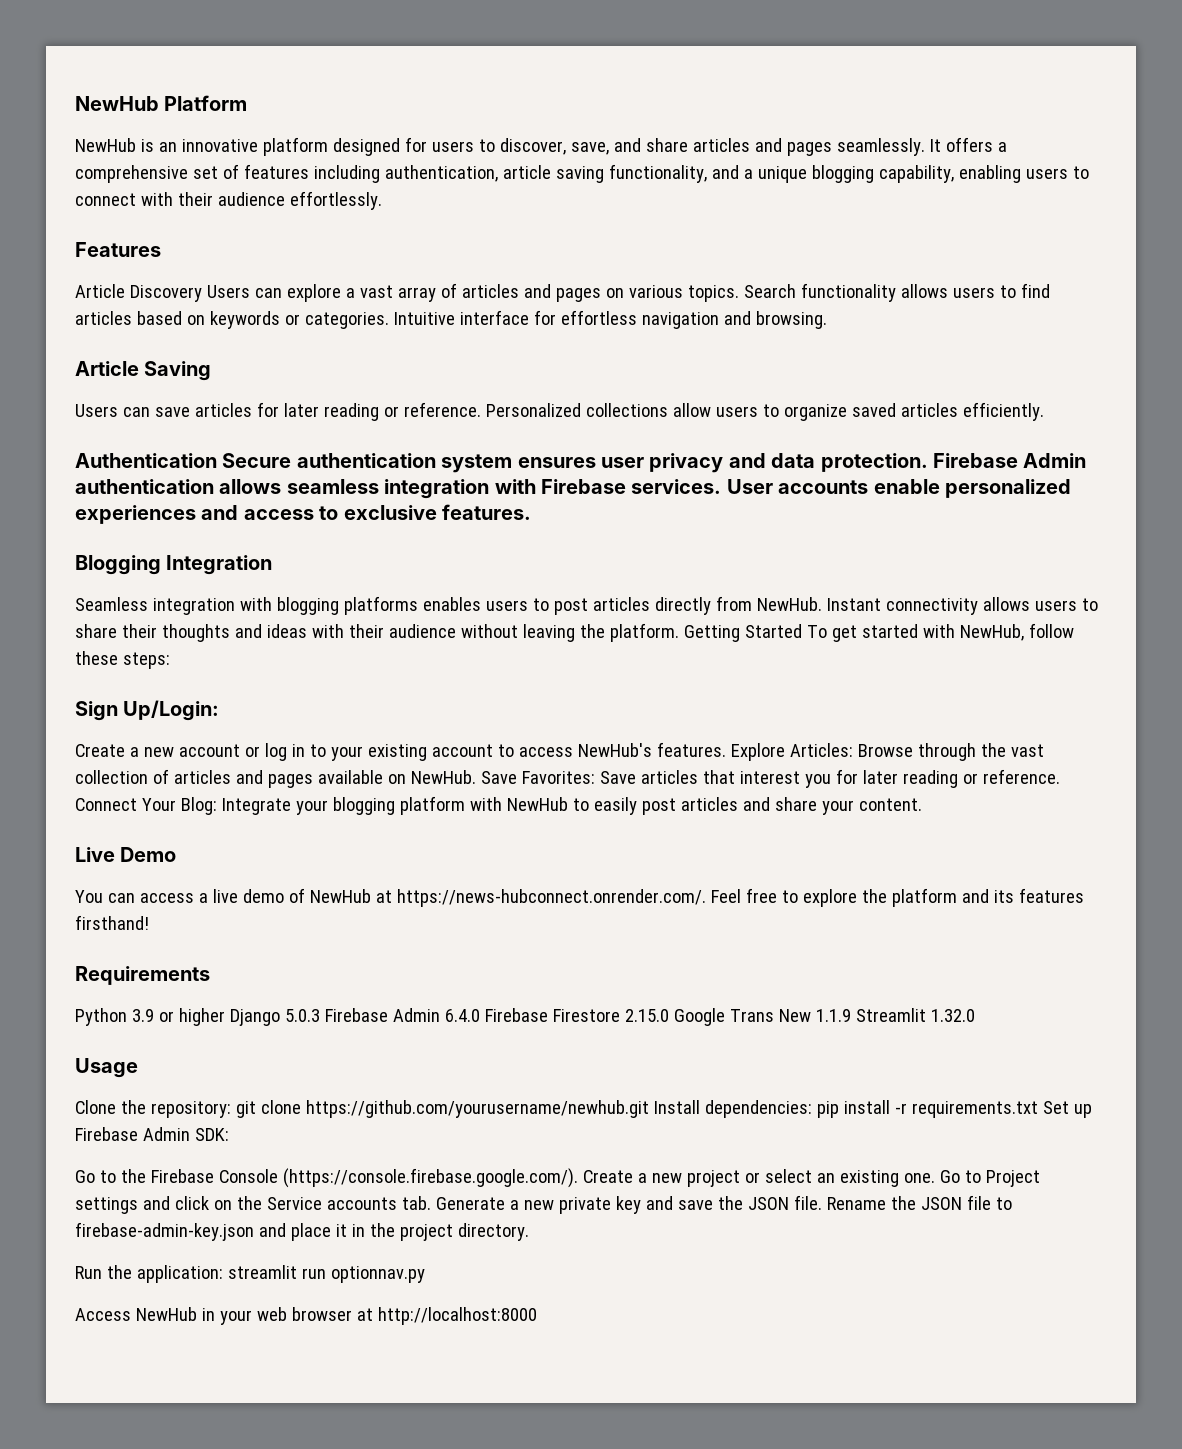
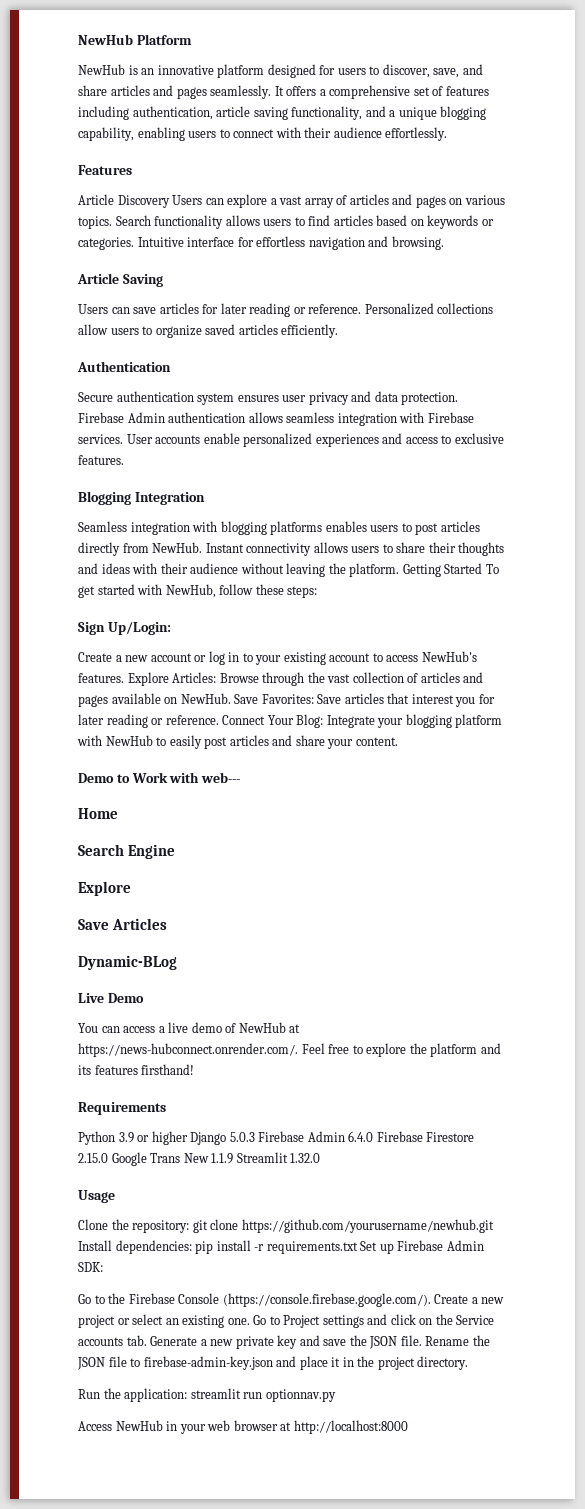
- Authentication Secure authentication system ensures user privacy and data protection.
+ Authentication
+ Secure authentication system ensures user privacy and data protection.
+ Demo to Work with web---
+ Home
+ Search Engine
+ Explore
+ Save Articles
+ Dynamic-BLog

